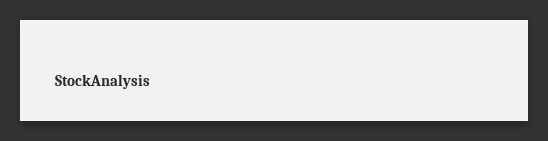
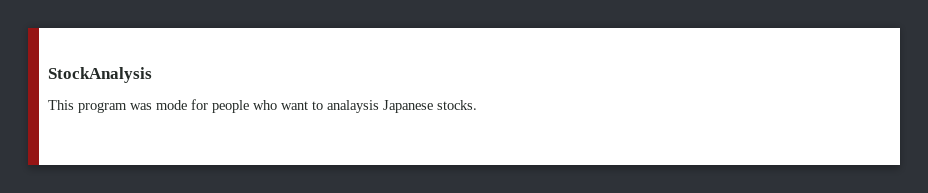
+ This program was mode for people who want to analaysis Japanese stocks.

